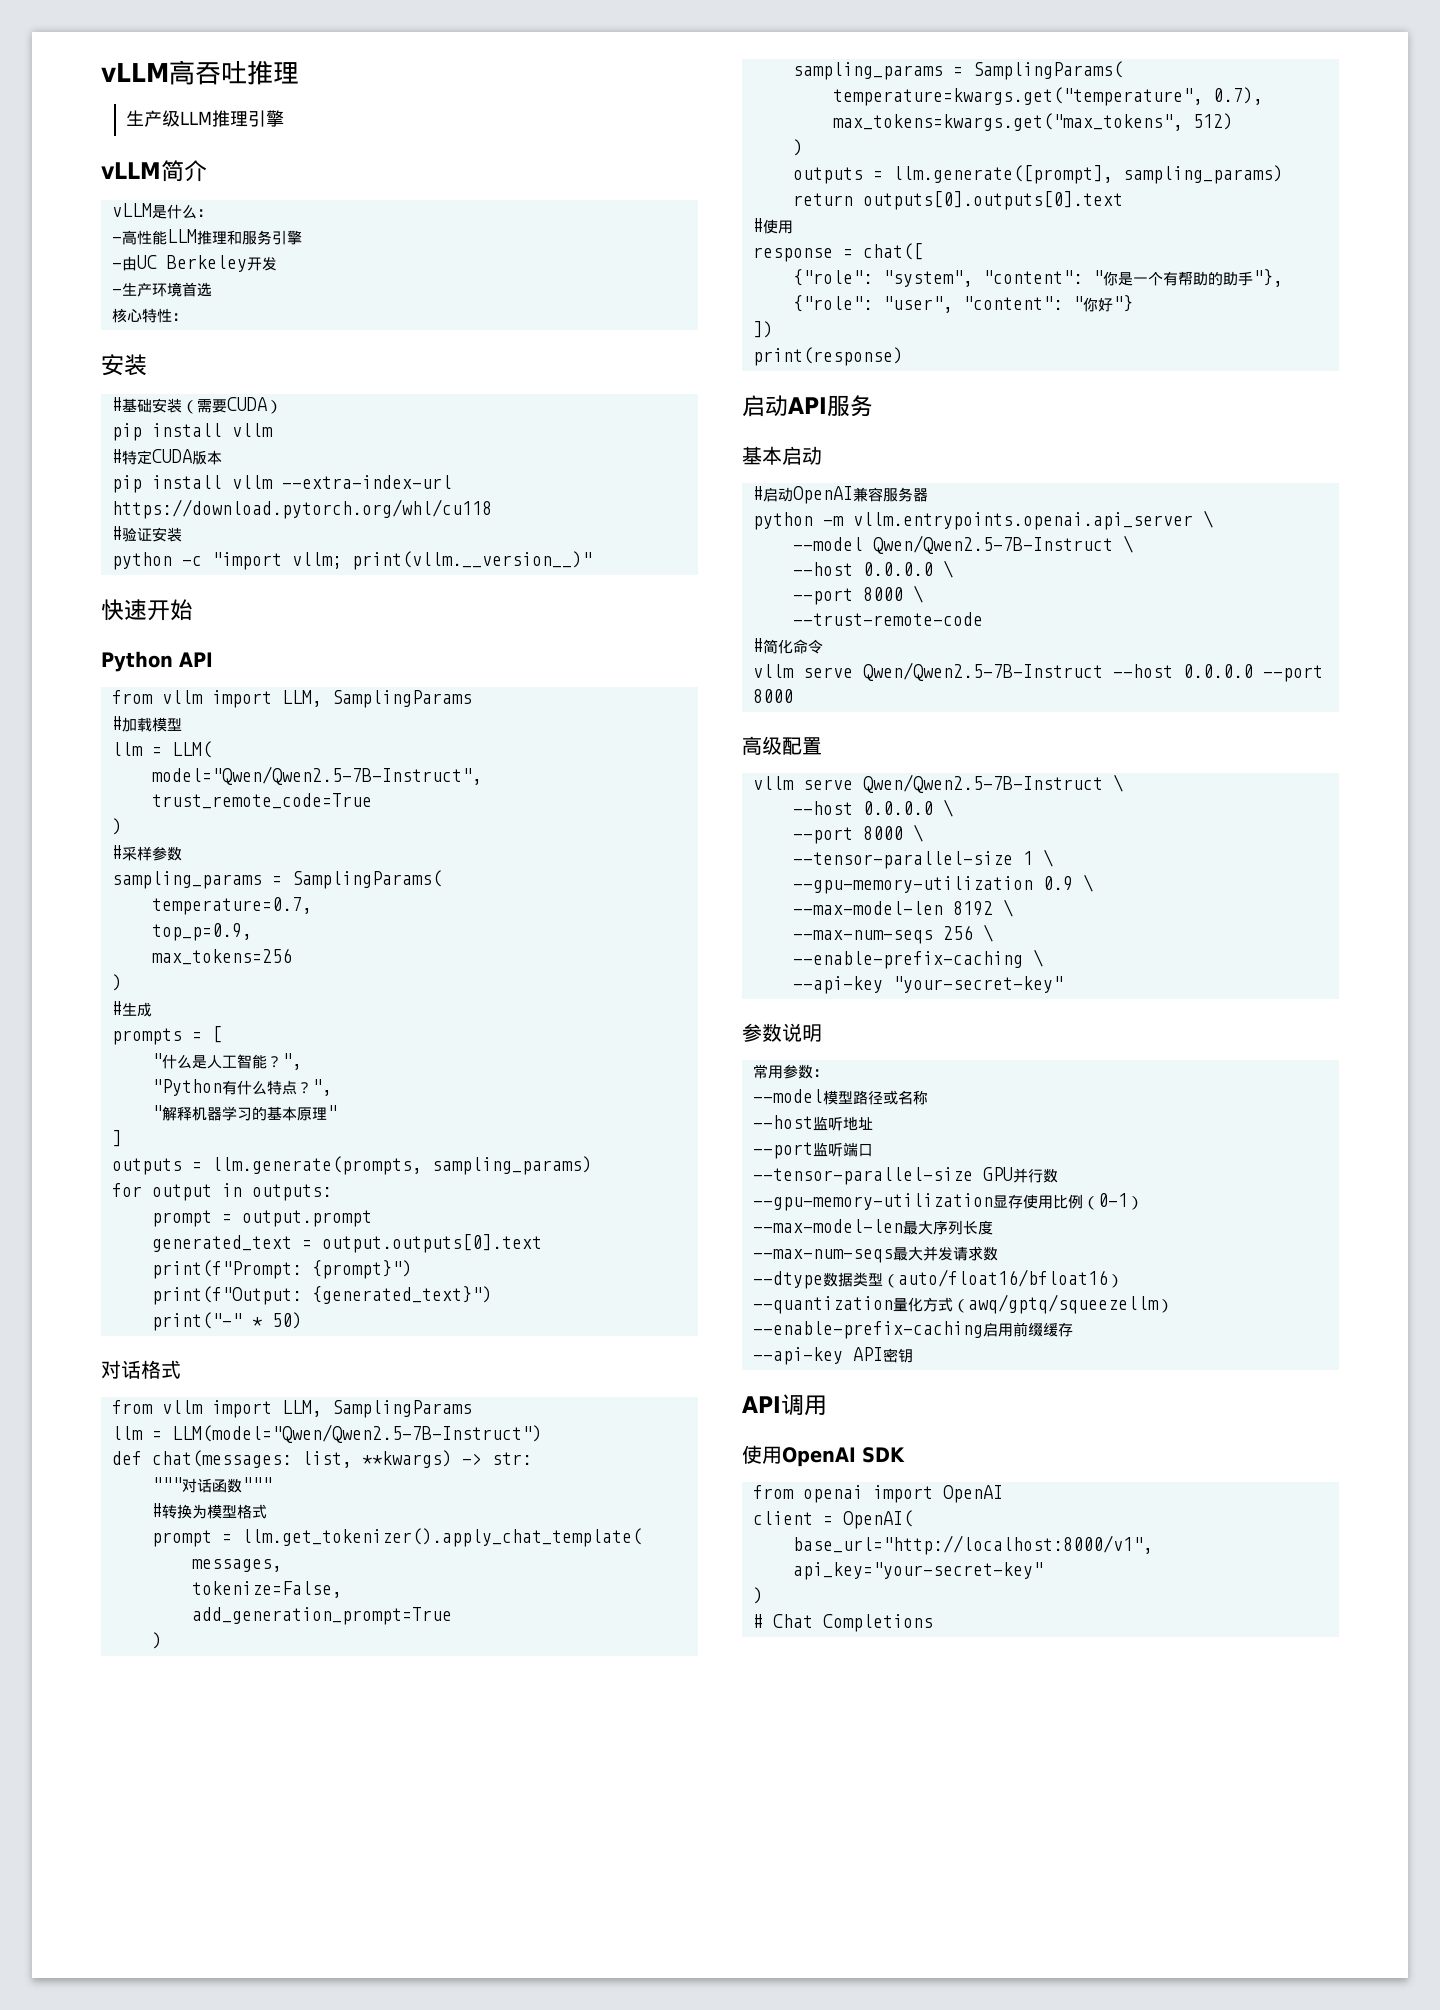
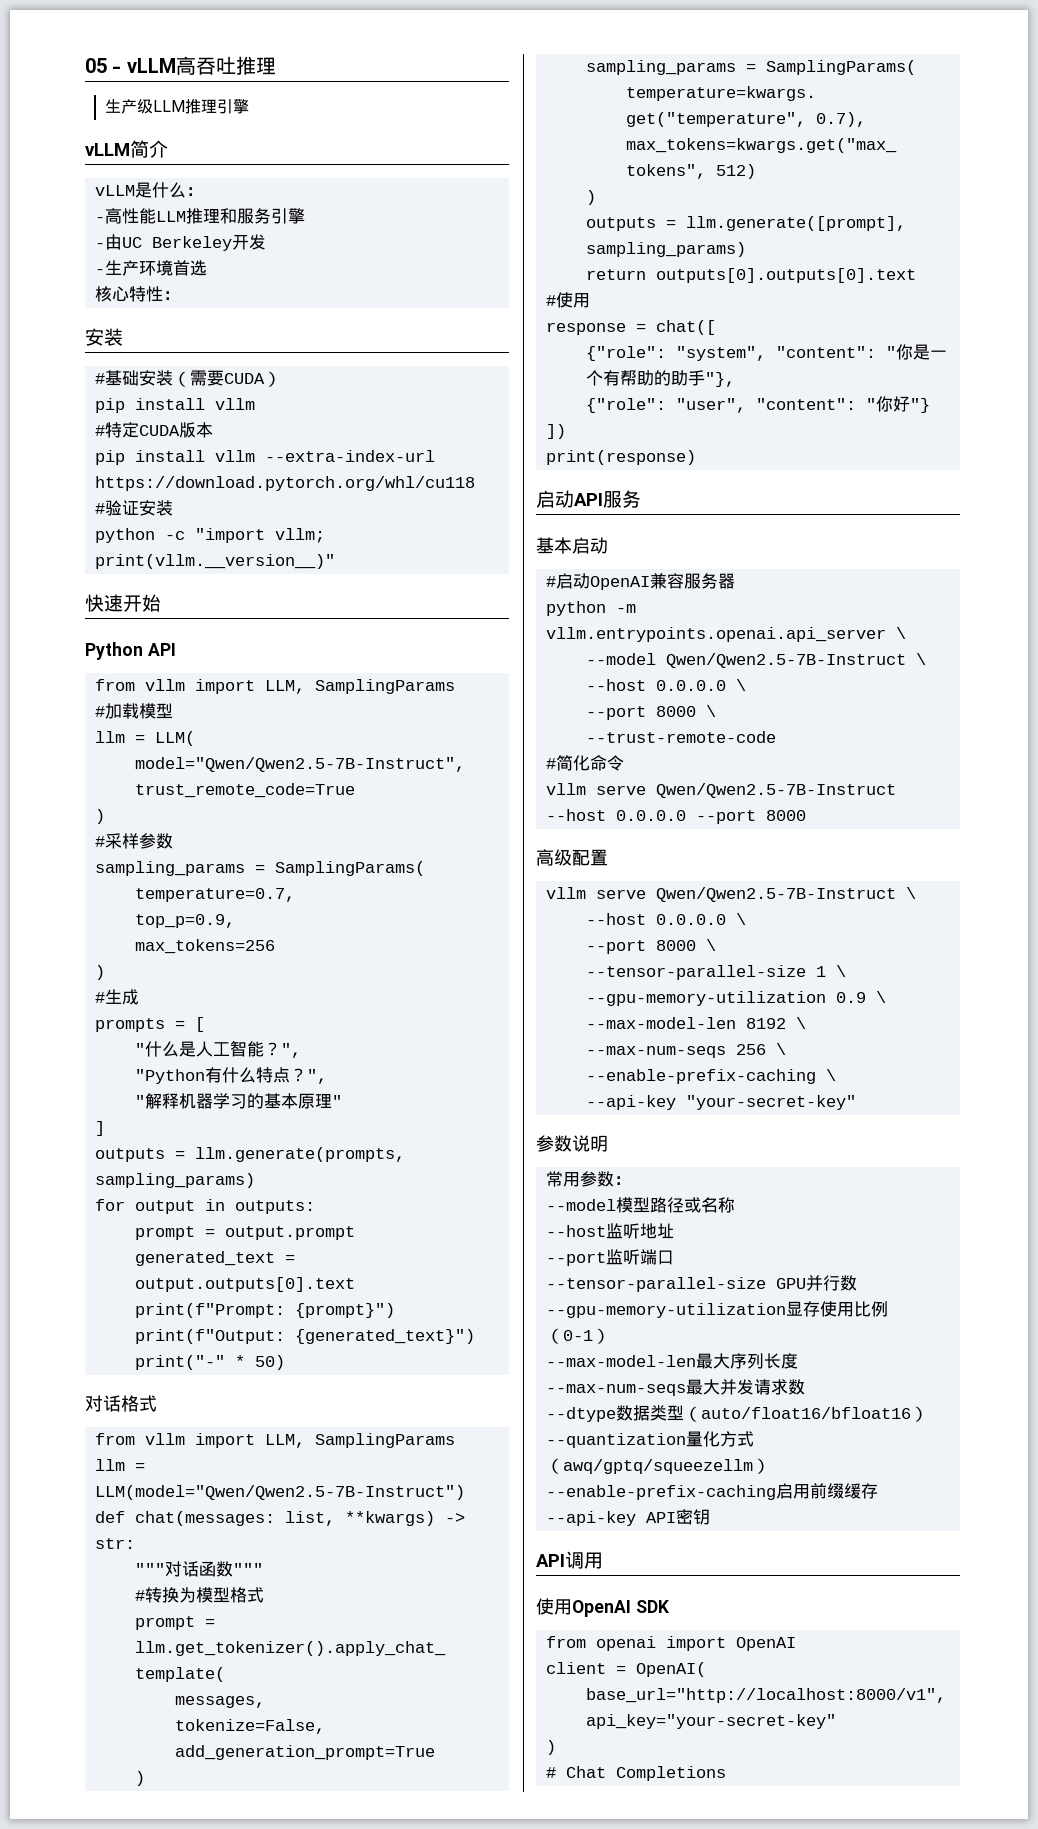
- vLLM高吞吐推理
+ 05 - vLLM高吞吐推理

